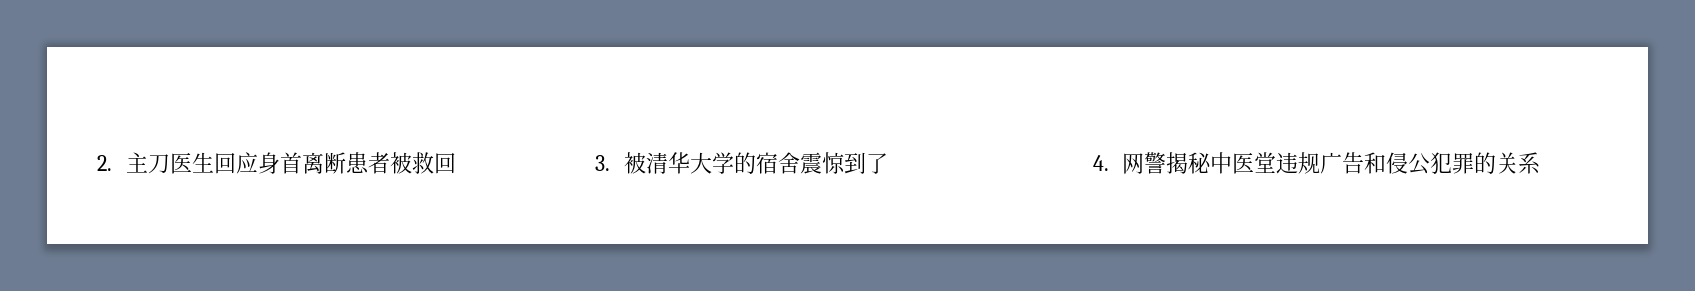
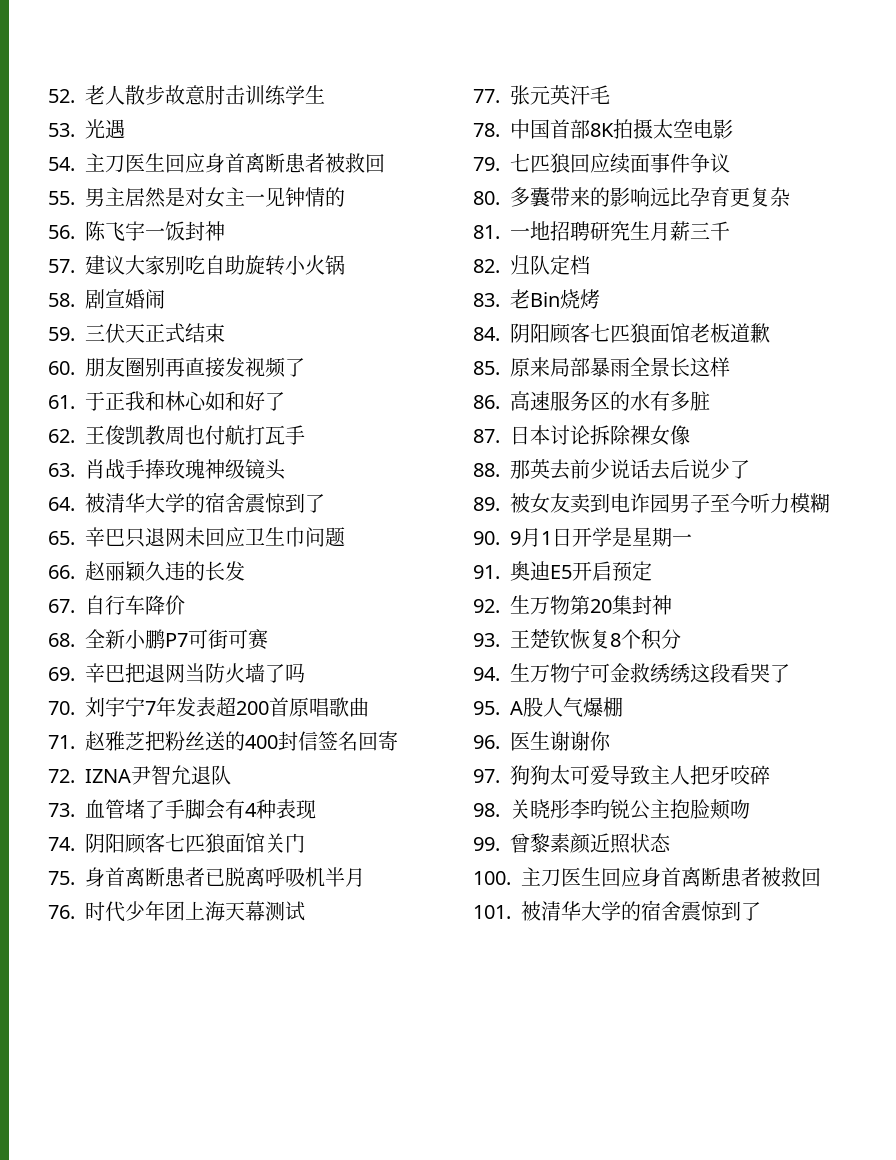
- 2.主刀医生回应身首离断患者被救回
- 3.被清华大学的宿舍震惊到了
- 4.网警揭秘中医堂违规广告和侵公犯罪的关系
+ 52.老人散步故意肘击训练学生
+ 53.光遇
+ 54.主刀医生回应身首离断患者被救回
+ 55.男主居然是对女主一见钟情的
+ 56.陈飞宇一饭封神
+ 57.建议大家别吃自助旋转小火锅
+ 58.剧宣婚闹
+ 59.三伏天正式结束
+ 60.朋友圈别再直接发视频了
+ 61.于正我和林心如和好了
+ 62.王俊凯教周也付航打瓦手
+ 63.肖战手捧玫瑰神级镜头
+ 64.被清华大学的宿舍震惊到了
+ 65.辛巴只退网未回应卫生巾问题
+ 66.赵丽颖久违的长发
+ 67.自行车降价
+ 68.全新小鹏P7可街可赛
+ 69.辛巴把退网当防火墙了吗
+ 70.刘宇宁7年发表超200首原唱歌曲
+ 71.赵雅芝把粉丝送的400封信签名回寄
+ 72. IZNA尹智允退队
+ 73.血管堵了手脚会有4种表现
+ 74.阴阳顾客七匹狼面馆关门
+ 75.身首离断患者已脱离呼吸机半月
+ 76.时代少年团上海天幕测试
+ 77.张元英汗毛
+ 78.中国首部8K拍摄太空电影
+ 79.七匹狼回应续面事件争议
+ 80.多囊带来的影响远比孕育更复杂
+ 81.一地招聘研究生月薪三千
+ 82.归队定档
+ 83.老Bin烧烤
+ 84.阴阳顾客七匹狼面馆老板道歉
+ 85.原来局部暴雨全景长这样
+ 86.高速服务区的水有多脏
+ 87.日本讨论拆除裸女像
+ 88.那英去前少说话去后说少了
+ 89.被女友卖到电诈园男子至今听力模糊
+ 90. 9月1日开学是星期一
+ 91.奥迪E5开启预定
+ 92.生万物第20集封神
+ 93.王楚钦恢复8个积分
+ 94.生万物宁可金救绣绣这段看哭了
+ 95. A股人气爆棚
+ 96.医生谢谢你
+ 97.狗狗太可爱导致主人把牙咬碎
+ 98.关晓彤李昀锐公主抱脸颊吻
+ 99.曾黎素颜近照状态
+ 100.主刀医生回应身首离断患者被救回
+ 101.被清华大学的宿舍震惊到了

